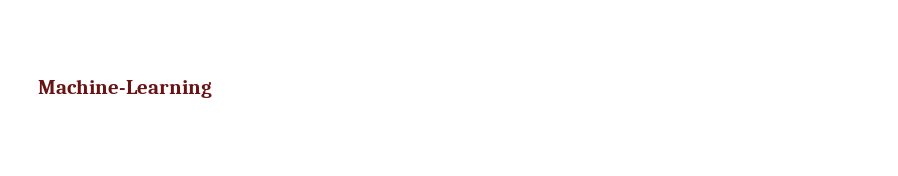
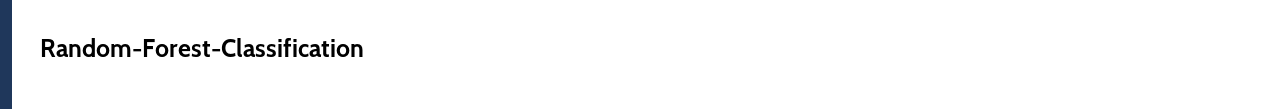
- Machine-Learning
+ Random-Forest-Classification

